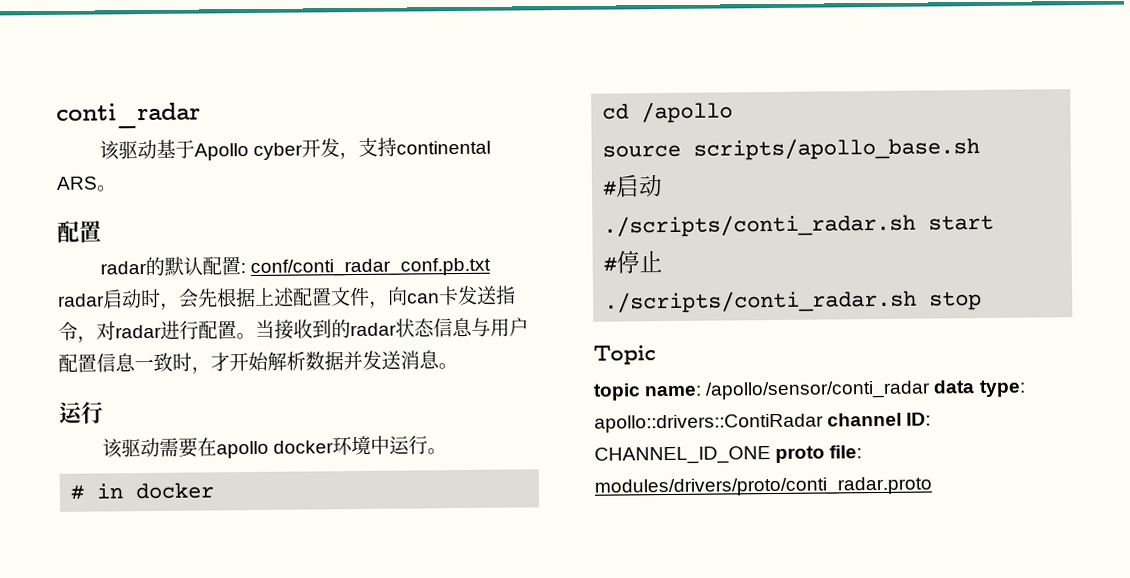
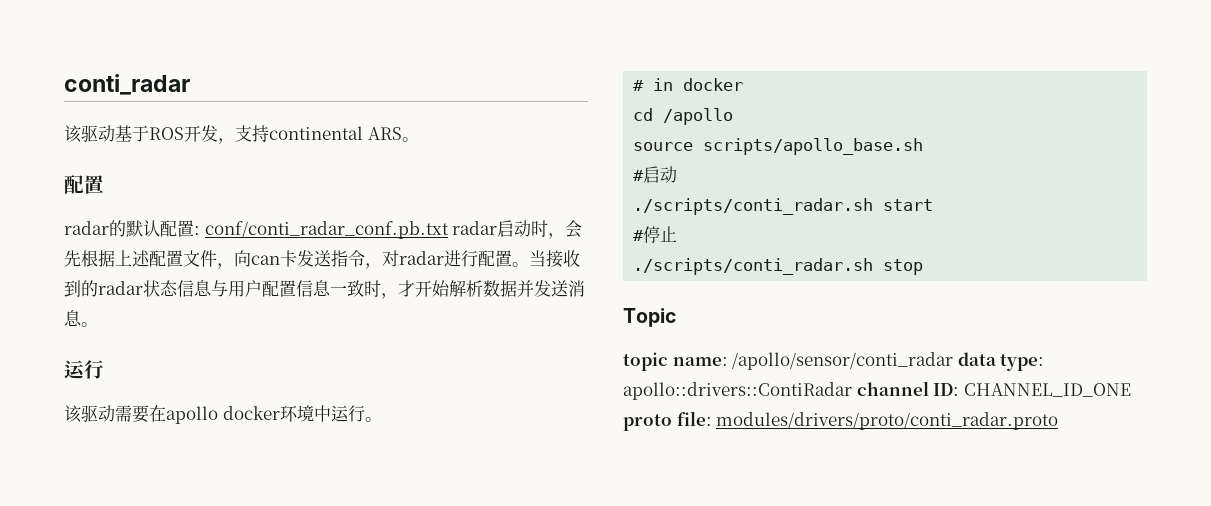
- 该驱动基于Apollo cyber开发，支持continental ARS。
+ 该驱动基于ROS开发，支持continental ARS。

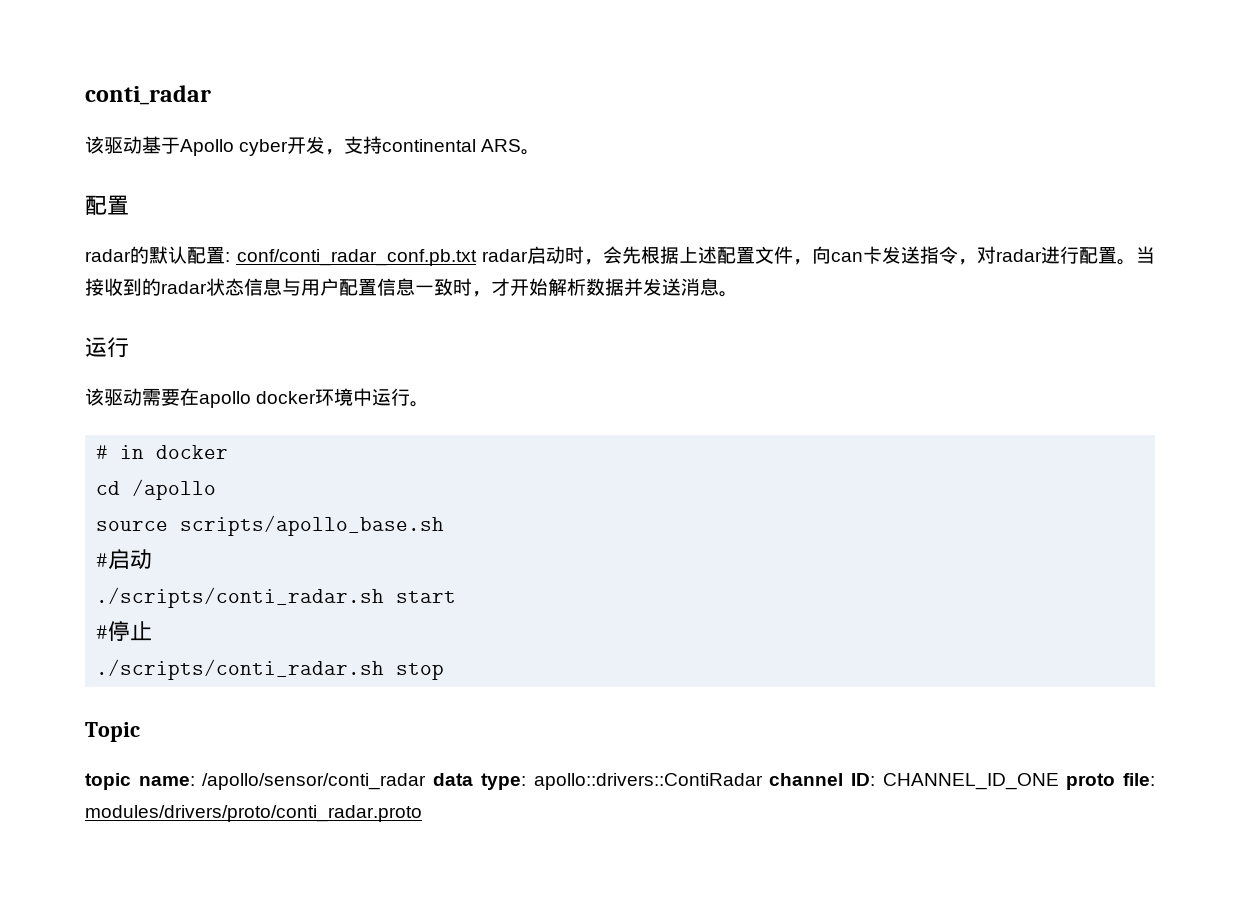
- 该驱动基于ROS开发，支持continental ARS。
+ 该驱动基于Apollo cyber开发，支持continental ARS。

